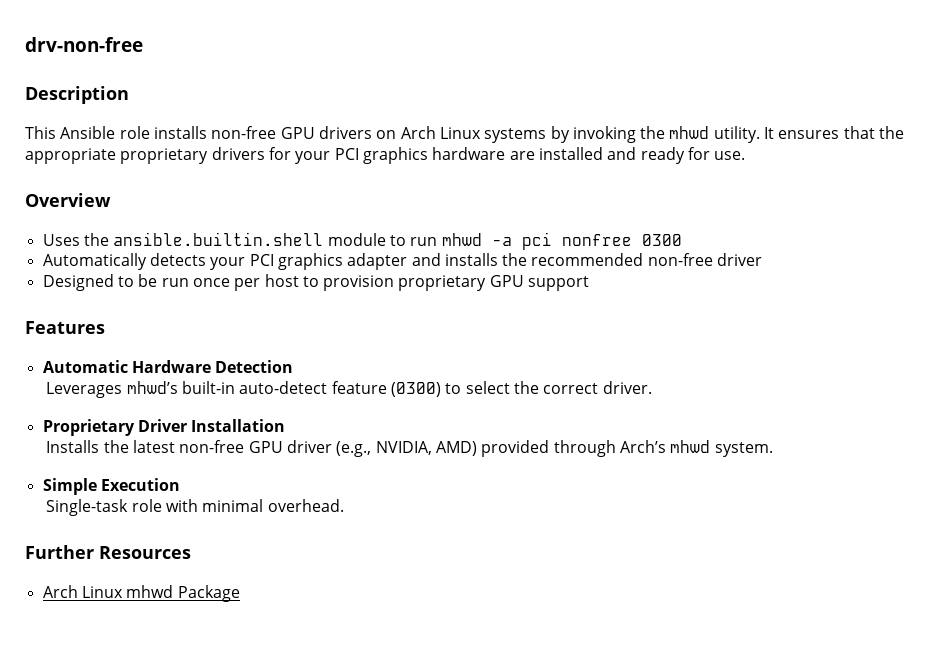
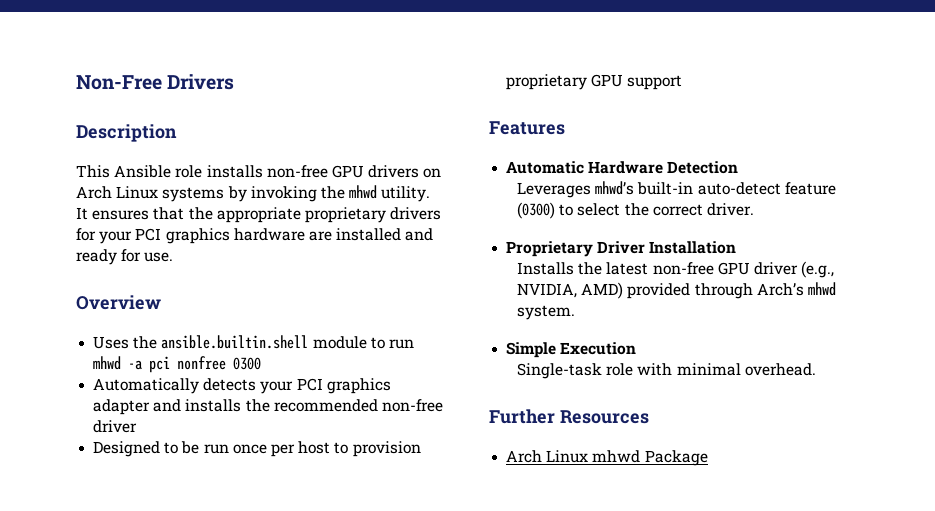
- drv-non-free
+ Non-Free Drivers

